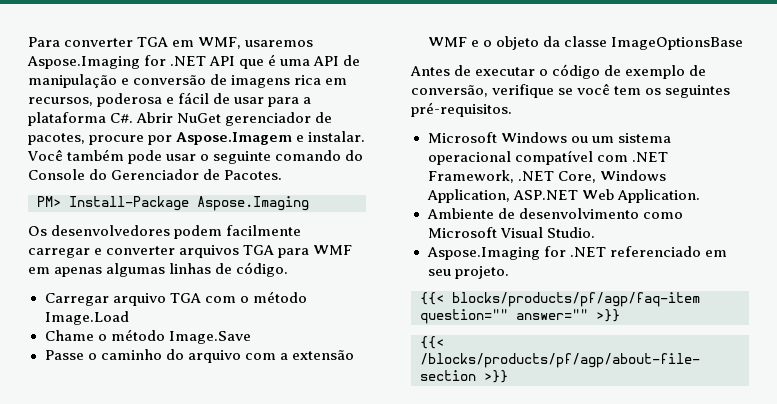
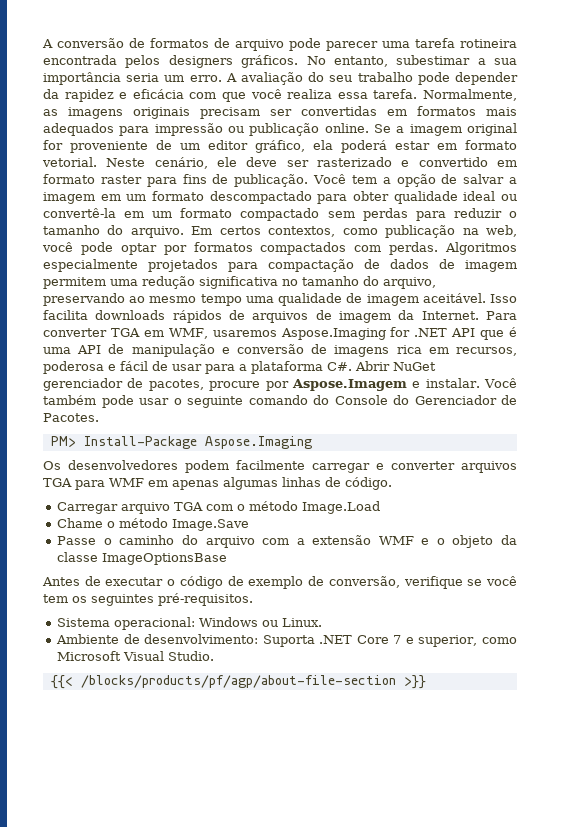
+ A conversão de formatos de arquivo pode parecer uma tarefa rotineira encontrada pelos designers gráficos. No entanto, subestimar a sua importância seria um erro. A avaliação do seu trabalho pode depender da rapidez e eficácia com que você realiza essa tarefa. Normalmente, as imagens originais precisam ser convertidas em formatos mais adequados para impressão ou publicação online. Se a imagem original for proveniente de um editor gráfico, ela poderá estar em formato vetorial. Neste cenário, ele deve ser rasterizado e convertido em formato raster para fins de publicação. Você tem a opção de salvar a imagem em um formato descompactado para obter qualidade ideal ou convertê-la em um formato compactado sem perdas para reduzir o tamanho do arquivo. Em certos contextos, como publicação na web, você pode optar por formatos compactados com perdas. Algoritmos especialmente projetados para compactação de dados de imagem permitem uma redução significativa no tamanho do arquivo, preservando ao mesmo tempo uma qualidade de imagem aceitável. Isso facilita downloads rápidos de arquivos de imagem da Internet.
- Microsoft Windows ou um sistema operacional compatível com .NET Framework, .NET Core, Windows Application, ASP.NET Web Application.
- Ambiente de desenvolvimento como Microsoft Visual Studio.
- Aspose.Imaging for .NET referenciado em seu projeto.
- {{< blocks/products/pf/agp/faq-item question="" answer="" >}}
+ Sistema operacional: Windows ou Linux.
+ Ambiente de desenvolvimento: Suporta .NET Core 7 e superior, como Microsoft Visual Studio.

